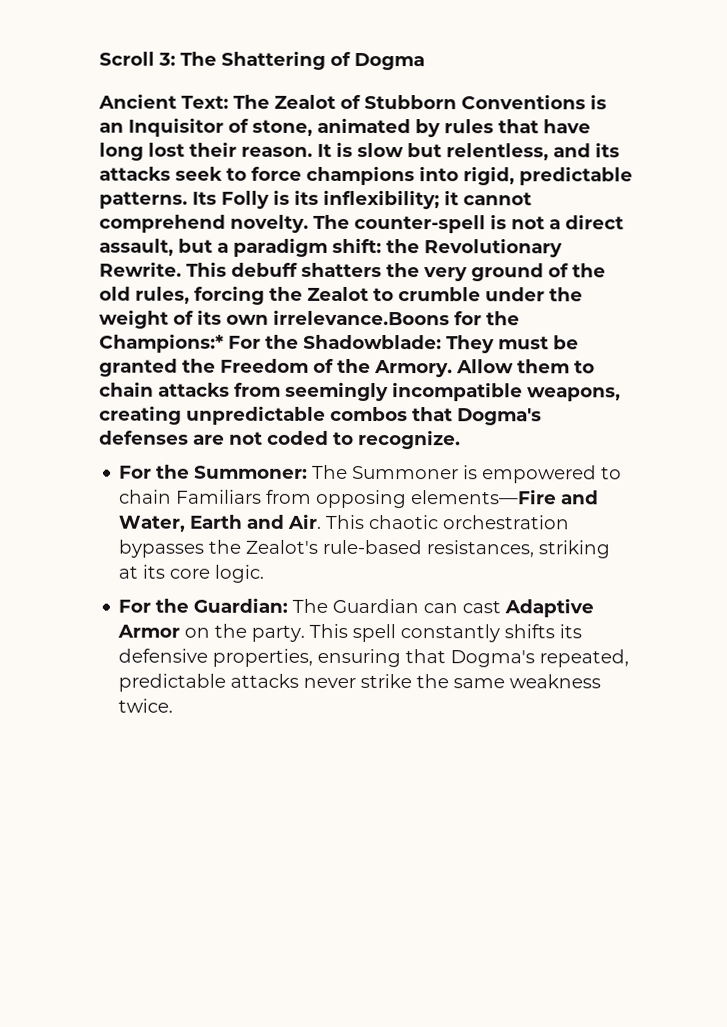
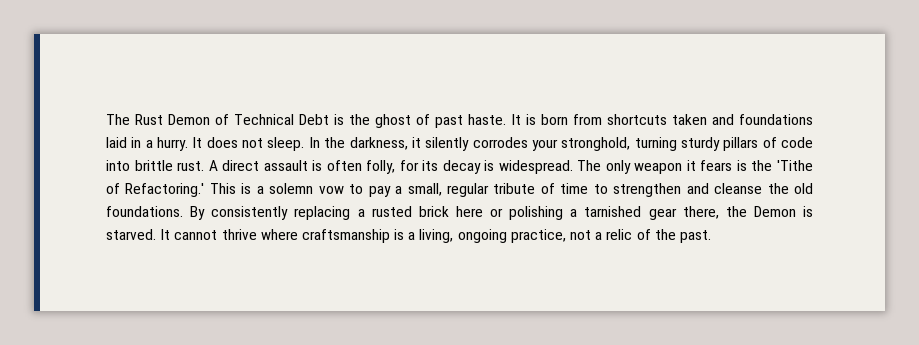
- Scroll 3: The Shattering of Dogma
- Ancient Text: The Zealot of Stubborn Conventions is an Inquisitor of stone, animated by rules that have long lost their reason. It is slow but relentless, and its attacks seek to force champions into rigid, predictable patterns. Its Folly is its inflexibility; it cannot comprehend novelty. The counter-spell is not a direct assault, but a paradigm shift: the Revolutionary Rewrite. This debuff shatters the very ground of the old rules, forcing the Zealot to crumble under the weight of its own irrelevance.Boons for the Champions:* For the Shadowblade: They must be granted the Freedom of the Armory. Allow them to chain attacks from seemingly incompatible weapons, creating unpredictable combos that Dogma's defenses are not coded to recognize.
- For the Summoner: The Summoner is empowered to chain Familiars from opposing elements—Fire and Water, Earth and Air. This chaotic orchestration bypasses the Zealot's rule-based resistances, striking at its core logic.
- For the Guardian: The Guardian can cast Adaptive Armor on the party. This spell constantly shifts its defensive properties, ensuring that Dogma's repeated, predictable attacks never strike the same weakness twice.
+ The Rust Demon of Technical Debt is the ghost of past haste. It is born from shortcuts taken and foundations laid in a hurry. It does not sleep. In the darkness, it silently corrodes your stronghold, turning sturdy pillars of code into brittle rust. A direct assault is often folly, for its decay is widespread. The only weapon it fears is the 'Tithe of Refactoring.' This is a solemn vow to pay a small, regular tribute of time to strengthen and cleanse the old foundations. By consistently replacing a rusted brick here or polishing a tarnished gear there, the Demon is starved. It cannot thrive where craftsmanship is a living, ongoing practice, not a relic of the past.

